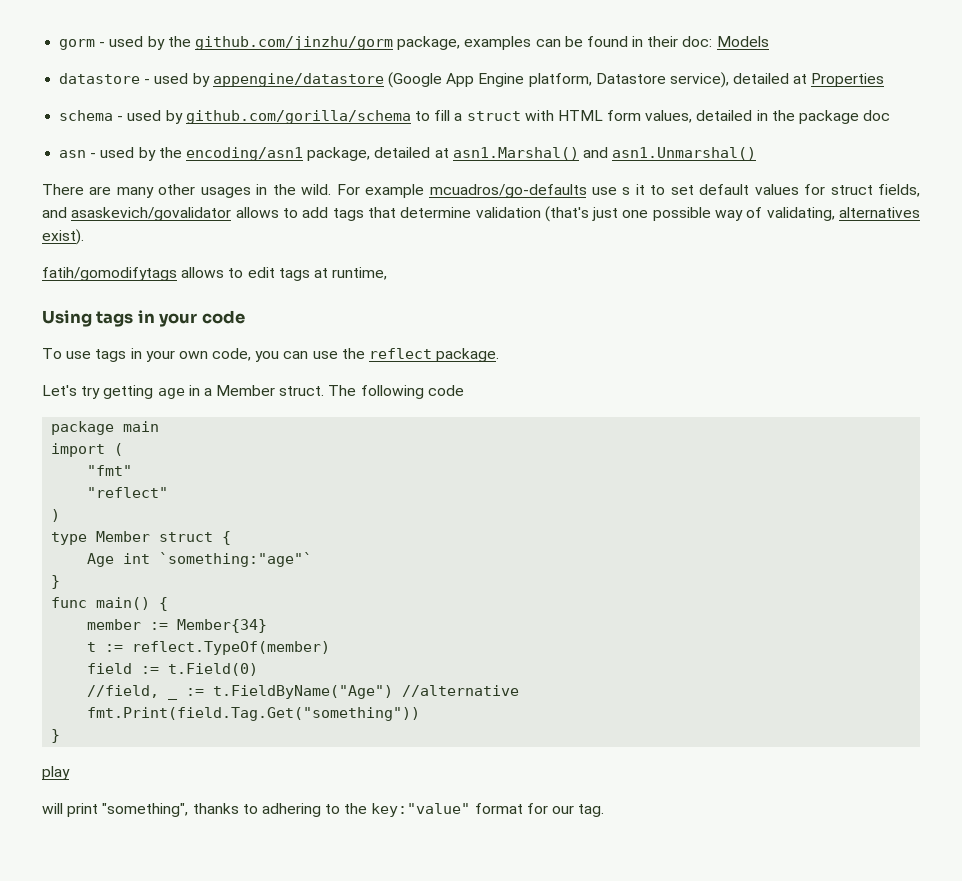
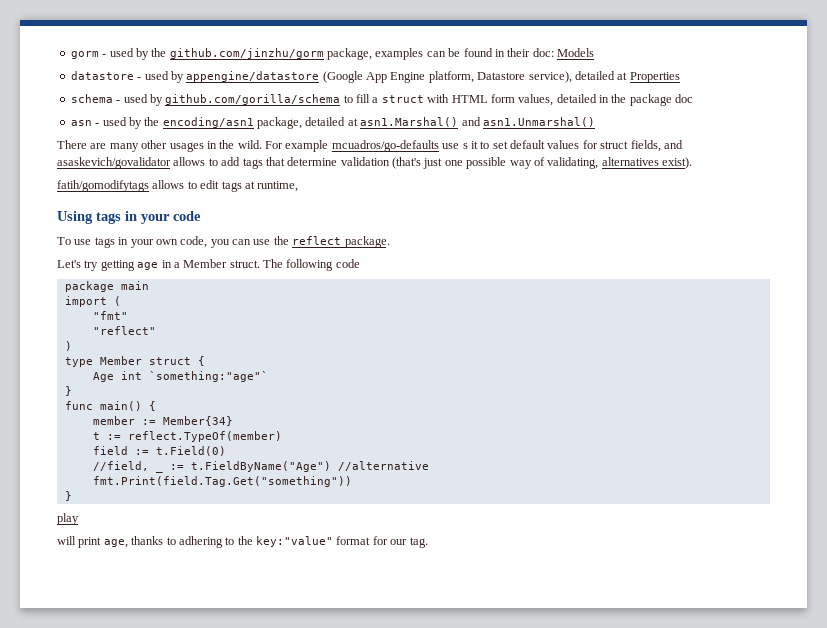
- will print "something", thanks to adhering to the key:"value" format for our tag.
+ will print age, thanks to adhering to the key:"value" format for our tag.

